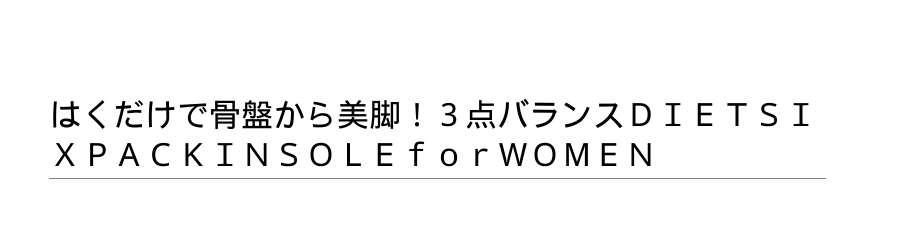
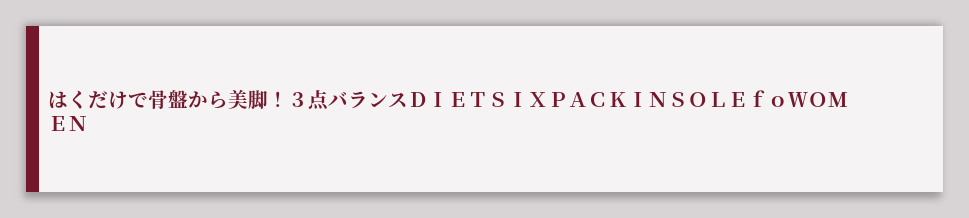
- ３点バランスＤＩＥＴＳＩＸＰＡＣＫＩＮＳＯＬＥｆｏｒＷＯＭＥＮ
+ ３点バランスＤＩＥＴＳＩＸＰＡＣＫＩＮＳＯＬＥｆｏＷＯＭＥＮ

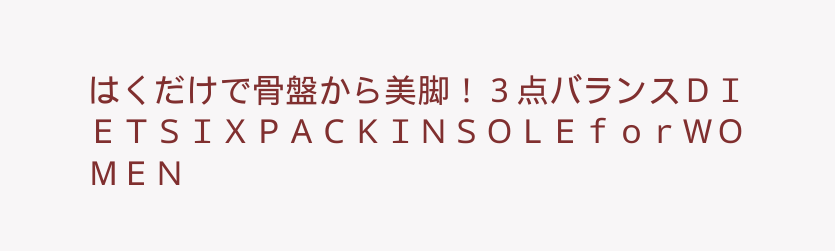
- ３点バランスＤＩＥＴＳＩＸＰＡＣＫＩＮＳＯＬＥｆｏＷＯＭＥＮ
+ ３点バランスＤＩＥＴＳＩＸＰＡＣＫＩＮＳＯＬＥｆｏｒＷＯＭＥＮ

